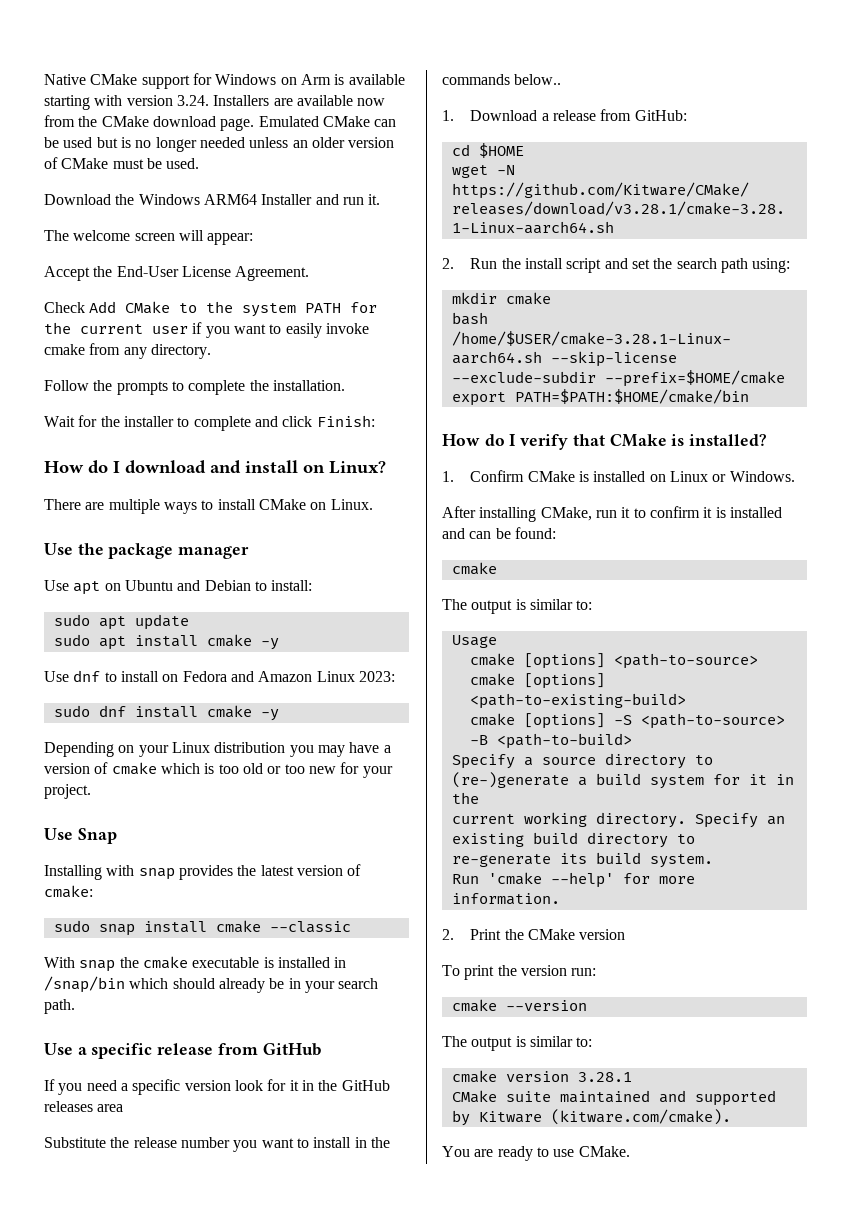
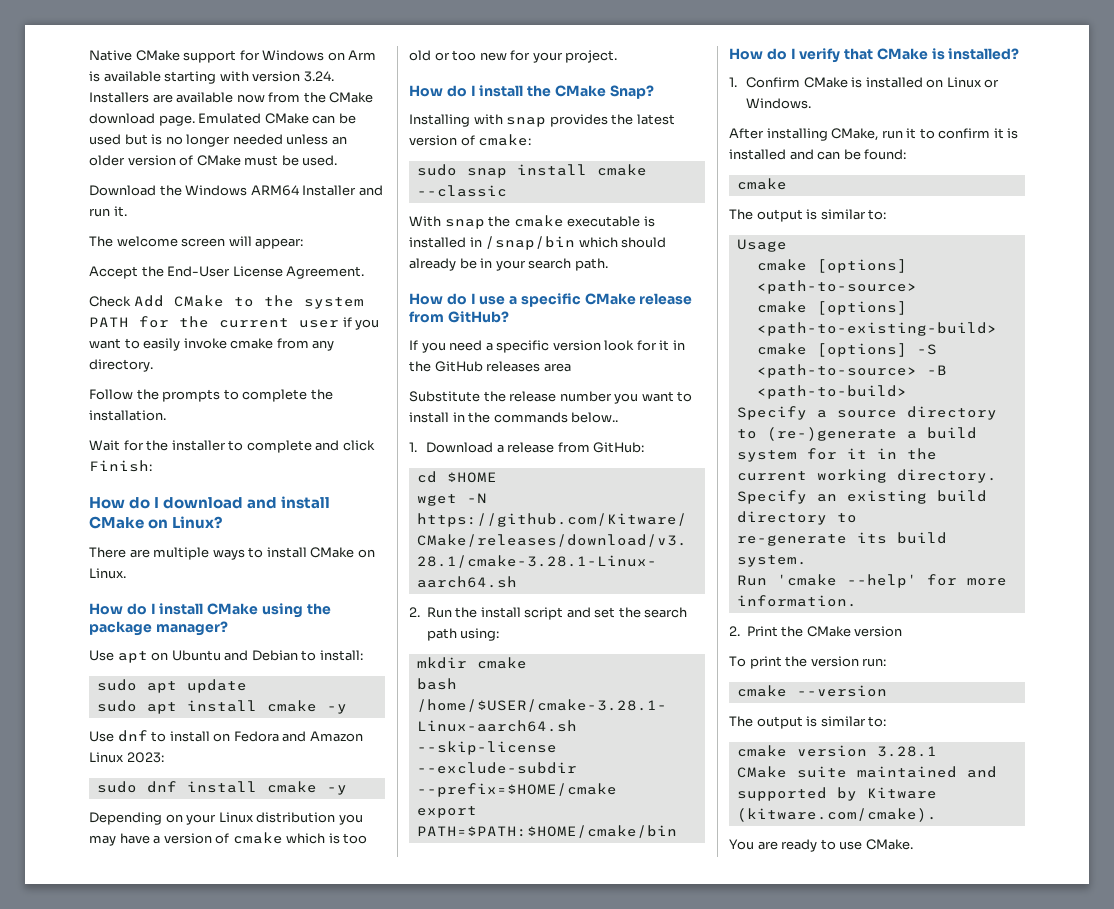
- How do I download and install on Linux?
+ How do I download and install CMake on Linux?
- Use the package manager
+ How do I install CMake using the package manager?
- Use Snap
+ How do I install the CMake Snap?
- Use a specific release from GitHub
+ How do I use a specific CMake release from GitHub?

